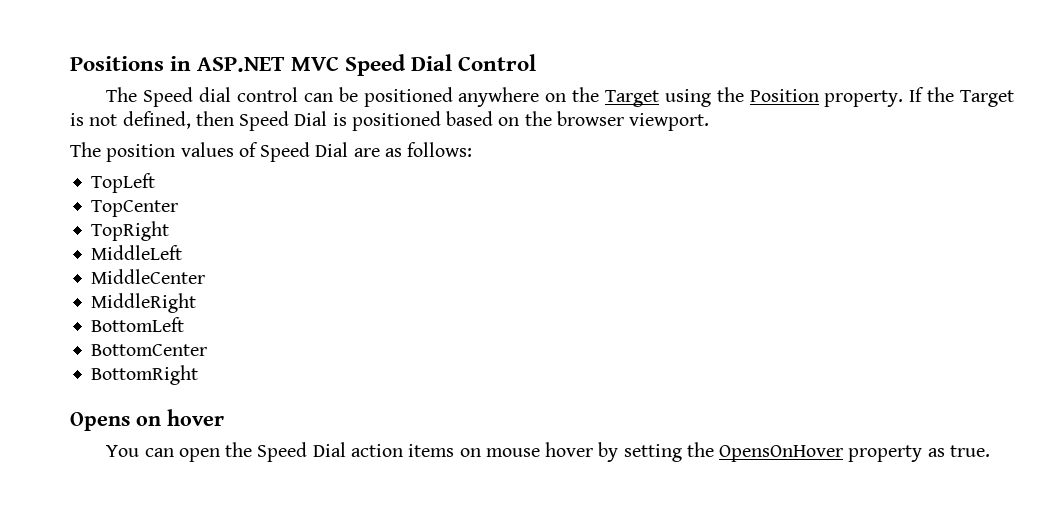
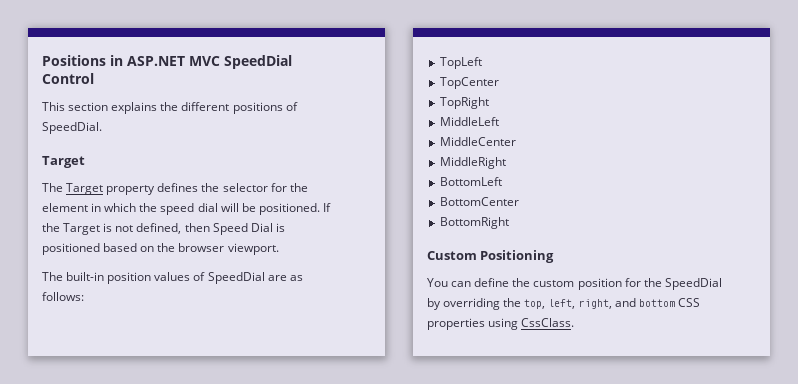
- Positions in ASP.NET MVC Speed Dial Control
+ Positions in ASP.NET MVC SpeedDial Control
- The Speed dial control can be positioned anywhere on the Target using the Position property.
+ This section explains the different positions of SpeedDial.
+ Target
+ The Target property defines the selector for the element in which the speed dial will be positioned.
- The position values of Speed Dial are as follows:
+ The built-in position values of SpeedDial are as follows:
- Opens on hover
+ Custom Positioning
- You can open the Speed Dial action items on mouse hover by setting the OpensOnHover property as true.
+ You can define the custom position for the SpeedDial by overriding the top, left, right, and bottom CSS properties using CssClass.

